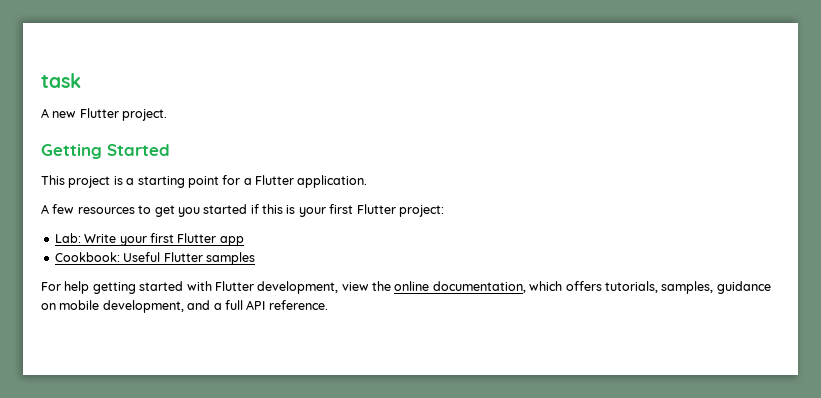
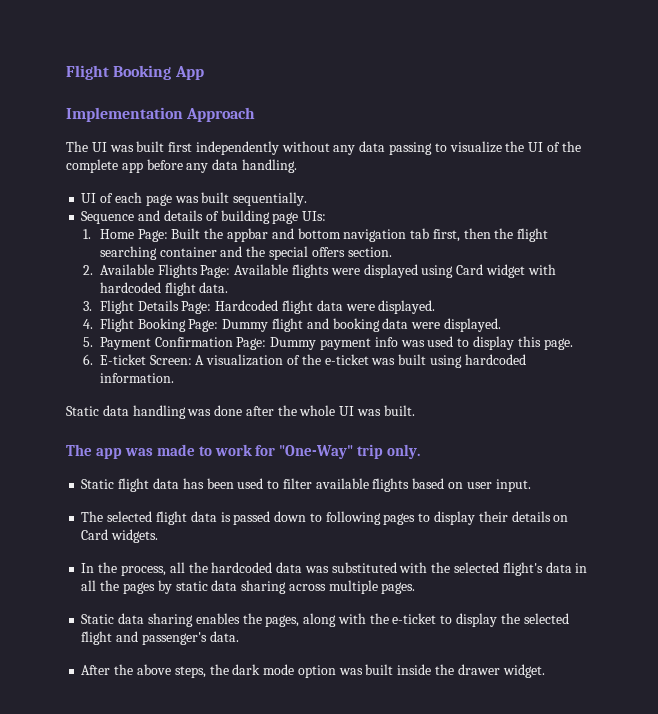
- task
- A new Flutter project.
- Getting Started
- This project is a starting point for a Flutter application.
- A few resources to get you started if this is your first Flutter project:
- Lab: Write your first Flutter app
- Cookbook: Useful Flutter samples
- For help getting started with Flutter development, view the online documentation, which offers tutorials, samples, guidance on mobile development, and a full API reference.
+ Flight Booking App
+ Implementation Approach
+ The UI was built first independently without any data passing to visualize the UI of the complete app before any data handling.
+ UI of each page was built sequentially.
+ Sequence and details of building page UIs:
+ 1. Home Page: Built the appbar and bottom navigation tab first, then the flight searching container and the special offers section.
+ 2. Available Flights Page: Available flights were displayed using Card widget with hardcoded flight data.
+ 3. Flight Details Page: Hardcoded flight data were displayed.
+ 4. Flight Booking Page: Dummy flight and booking data were displayed.
+ 5. Payment Confirmation Page: Dummy payment info was used to display this page.
+ 6. E-ticket Screen: A visualization of the e-ticket was built using hardcoded information.
+ Static data handling was done after the whole UI was built.
+ The app was made to work for "One-Way" trip only.
+ Static flight data has been used to filter available flights based on user input.
+ The selected flight data is passed down to following pages to display their details on Card widgets.
+ In the process, all the hardcoded data was substituted with the selected flight's data in all the pages by static data sharing across multiple pages.
+ Static data sharing enables the pages, along with the e-ticket to display the selected flight and passenger's data.
+ After the above steps, the dark mode option was built inside the drawer widget.

